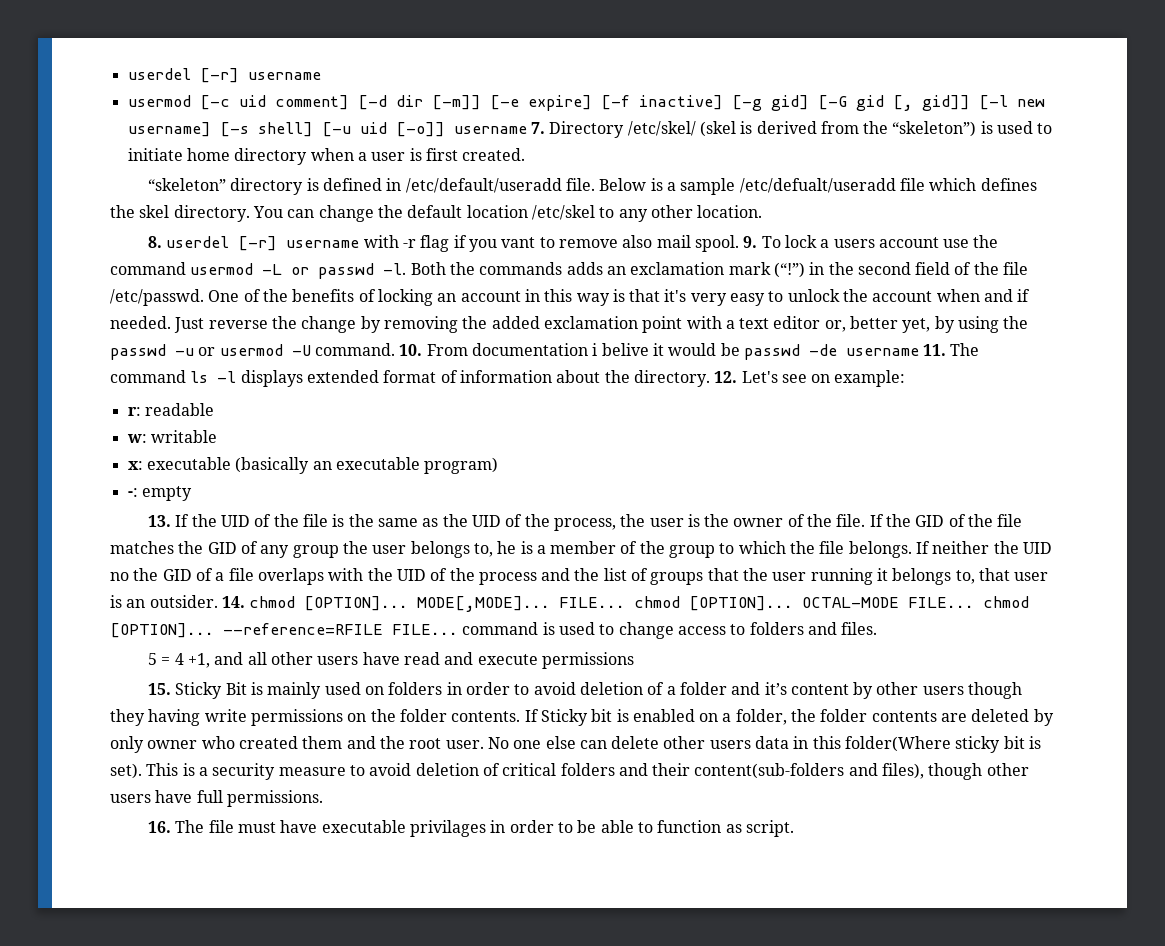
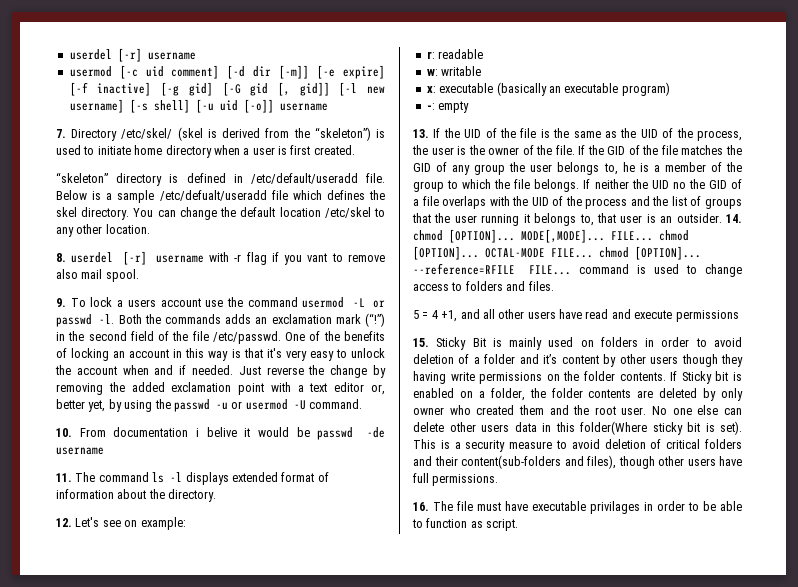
- usermod [-c uid comment] [-d dir [-m]] [-e expire] [-f inactive] [-g gid] [-G gid [, gid]] [-l new username] [-s shell] [-u uid [-o]] username 7. Directory /etc/skel/ (skel is derived from the “skeleton”) is used to initiate home directory when a user is first created.
+ usermod [-c uid comment] [-d dir [-m]] [-e expire] [-f inactive] [-g gid] [-G gid [, gid]] [-l new username] [-s shell] [-u uid [-o]] username
+ 7. Directory /etc/skel/ (skel is derived from the “skeleton”) is used to initiate home directory when a user is first created.
- 8. userdel [-r] username with -r flag if you vant to remove also mail spool. 9. To lock a users account use the command usermod -L or passwd -l.
+ 8. userdel [-r] username with -r flag if you vant to remove also mail spool.
+ 9. To lock a users account use the command usermod -L or passwd -l.
- Just reverse the change by removing the added exclamation point with a text editor or, better yet, by using the passwd -u or usermod -U command. 10. From documentation i belive it would be passwd -de username 11. The command ls -l displays extended format of information about the directory. 12. Let's see on example:
+ Just reverse the change by removing the added exclamation point with a text editor or, better yet, by using the passwd -u or usermod -U command.
+ 10. From documentation i belive it would be passwd -de username
+ 11. The command ls -l displays extended format of information about the directory.
+ 12. Let's see on example:

